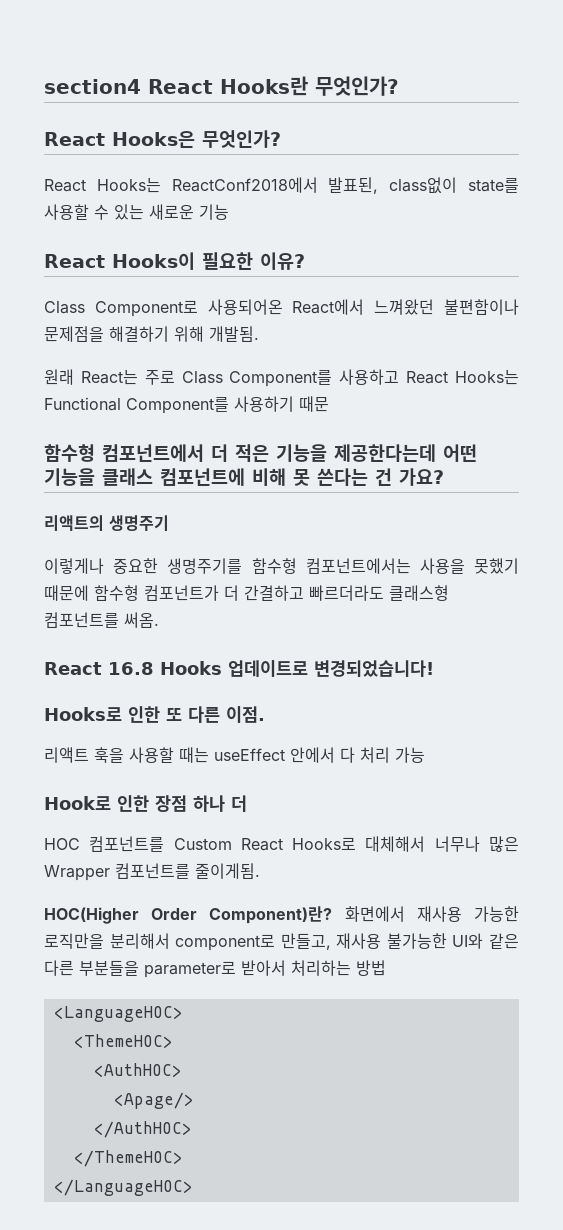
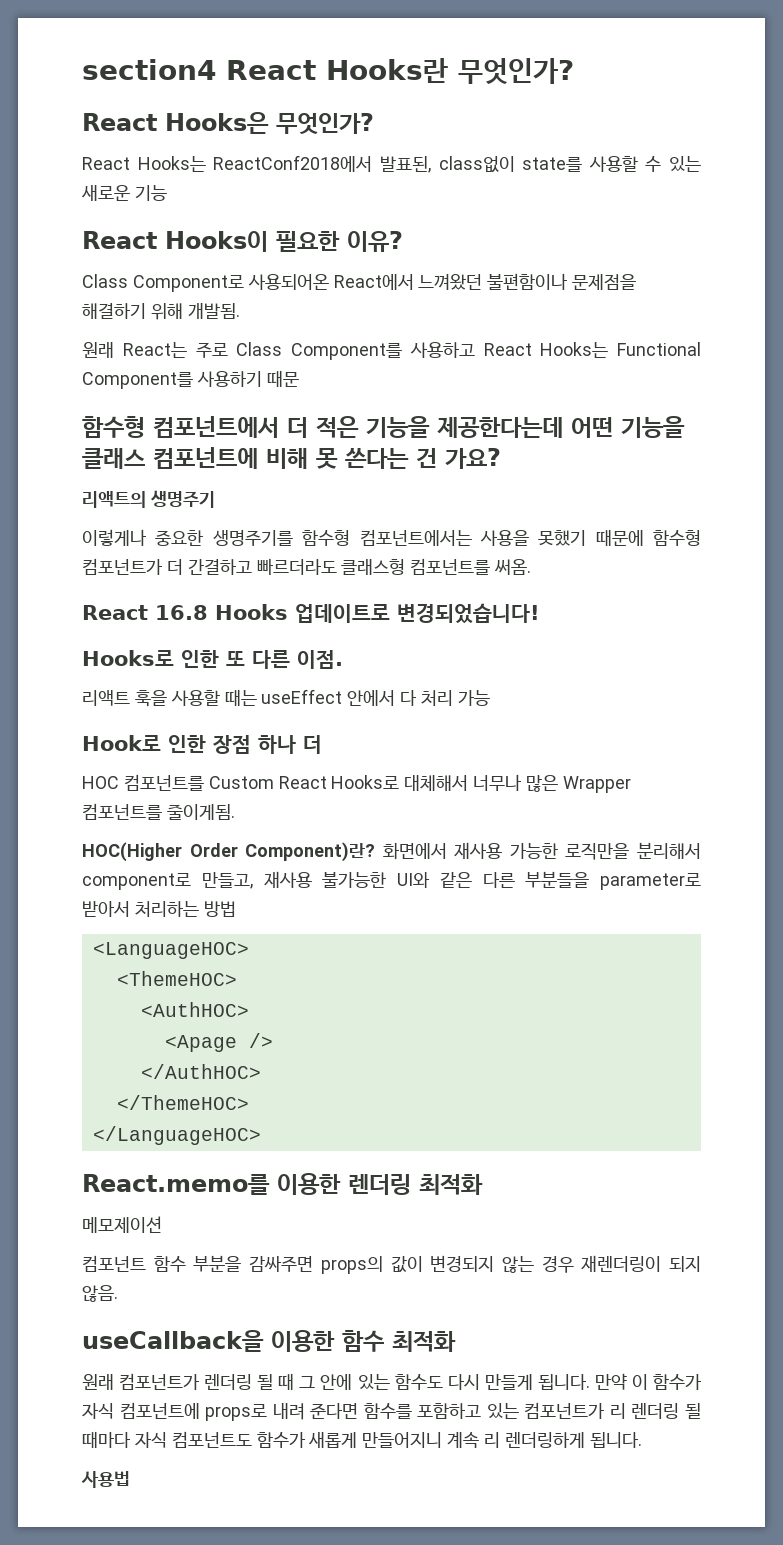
- <Apage/>
+ <Apage />
+ React.memo를 이용한 렌더링 최적화
+ 메모제이션
+ 컴포넌트 함수 부분을 감싸주면 props의 값이 변경되지 않는 경우 재렌더링이 되지 않음.
+ useCallback을 이용한 함수 최적화
+ 원래 컴포넌트가 렌더링 될 때 그 안에 있는 함수도 다시 만들게 됩니다. 만약 이 함수가 자식 컴포넌트에 props로 내려 준다면 함수를 포함하고 있는 컴포넌트가 리 렌더링 될 때마다 자식 컴포넌트도 함수가 새롭게 만들어지니 계속 리 렌더링하게 됩니다.
+ 사용법

